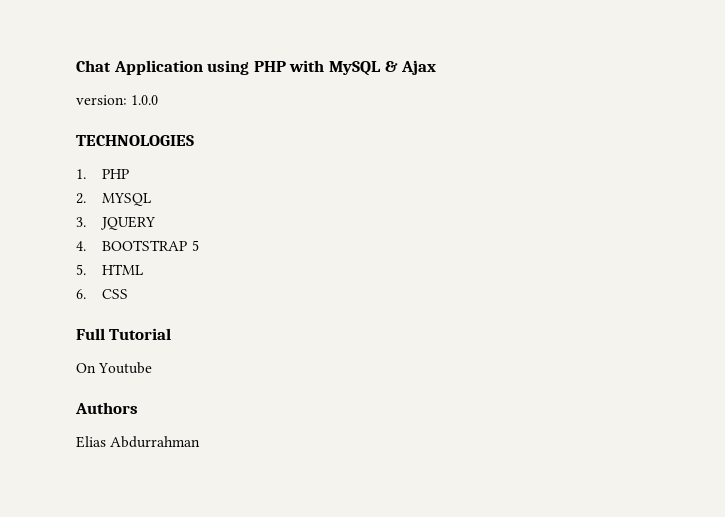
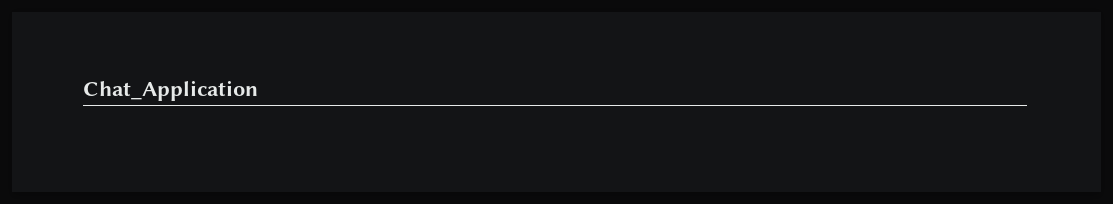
- Chat Application using PHP with MySQL & Ajax
- version: 1.0.0
- TECHNOLOGIES
- 1. PHP
- 2. MYSQL
- 3. JQUERY
- 4. BOOTSTRAP 5
- 5. HTML
- 6. CSS
- Full Tutorial
- On Youtube
- Authors
- Elias Abdurrahman
+ Chat_Application

